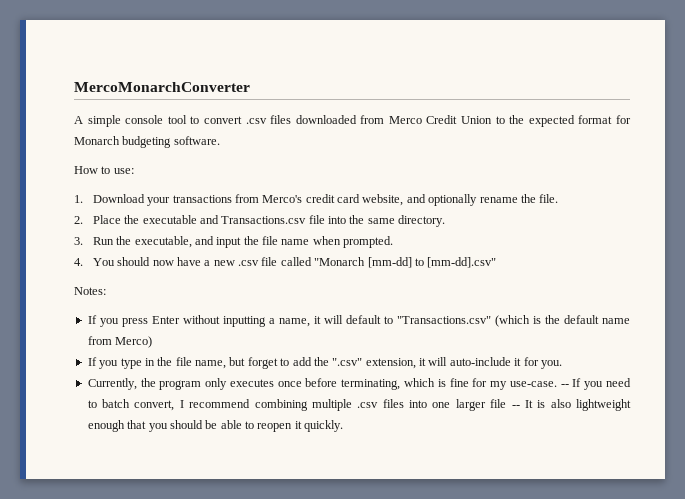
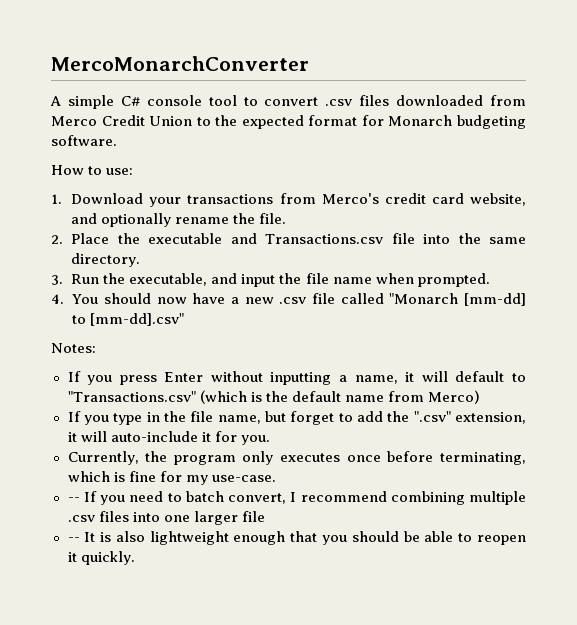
- A simple console tool to convert .csv files downloaded from Merco Credit Union to the expected format for Monarch budgeting software.
+ A simple C# console tool to convert .csv files downloaded from Merco Credit Union to the expected format for Monarch budgeting software.
- Currently, the program only executes once before terminating, which is fine for my use-case. -- If you need to batch convert, I recommend combining multiple .csv files into one larger file -- It is also lightweight enough that you should be able to reopen it quickly.
+ Currently, the program only executes once before terminating, which is fine for my use-case.
+ -- If you need to batch convert, I recommend combining multiple .csv files into one larger file
+ -- It is also lightweight enough that you should be able to reopen it quickly.

